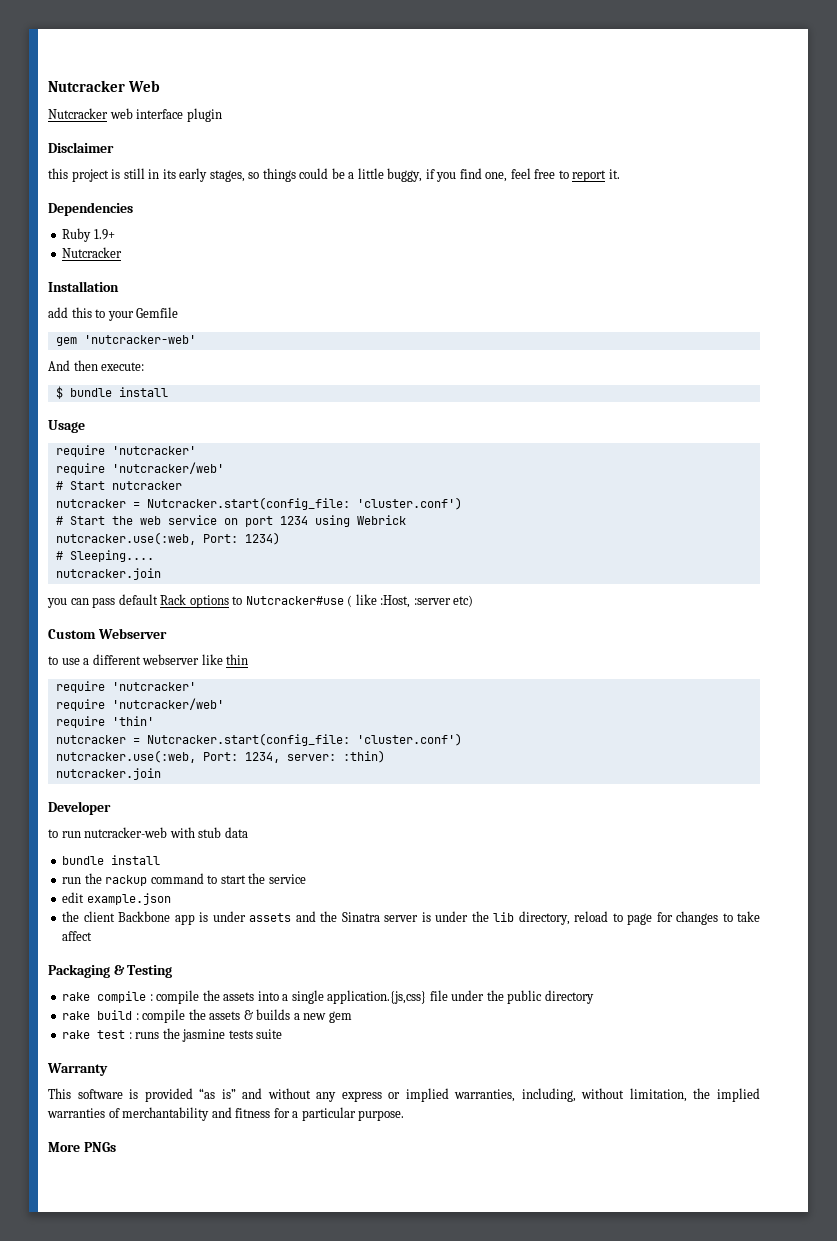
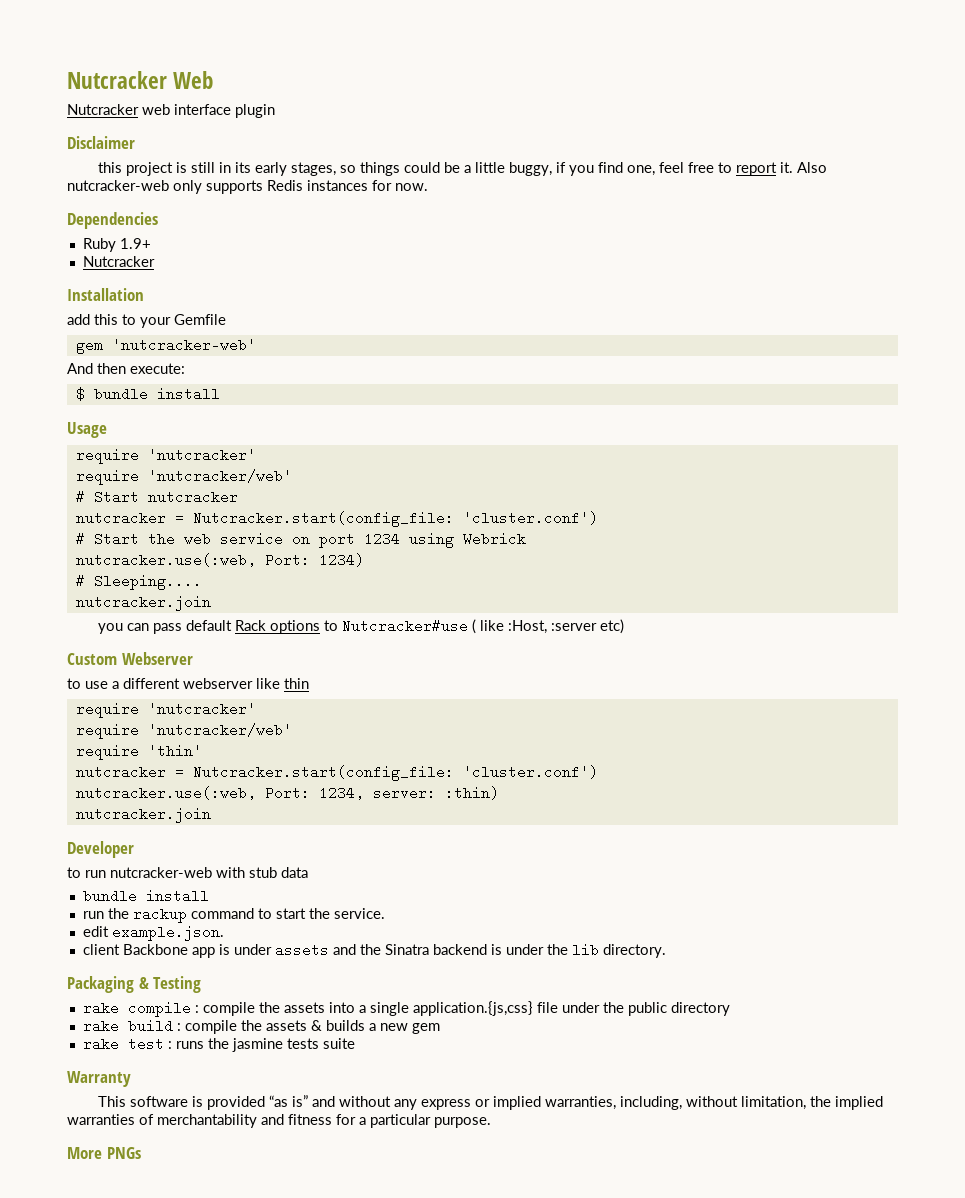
+ Also nutcracker-web only supports Redis instances for now.
- run the rackup command to start the service
+ run the rackup command to start the service.
- edit example.json
- the client Backbone app is under assets and the Sinatra server is under the lib directory, reload to page for changes to take affect
+ edit example.json.
+ client Backbone app is under assets and the Sinatra backend is under the lib directory.

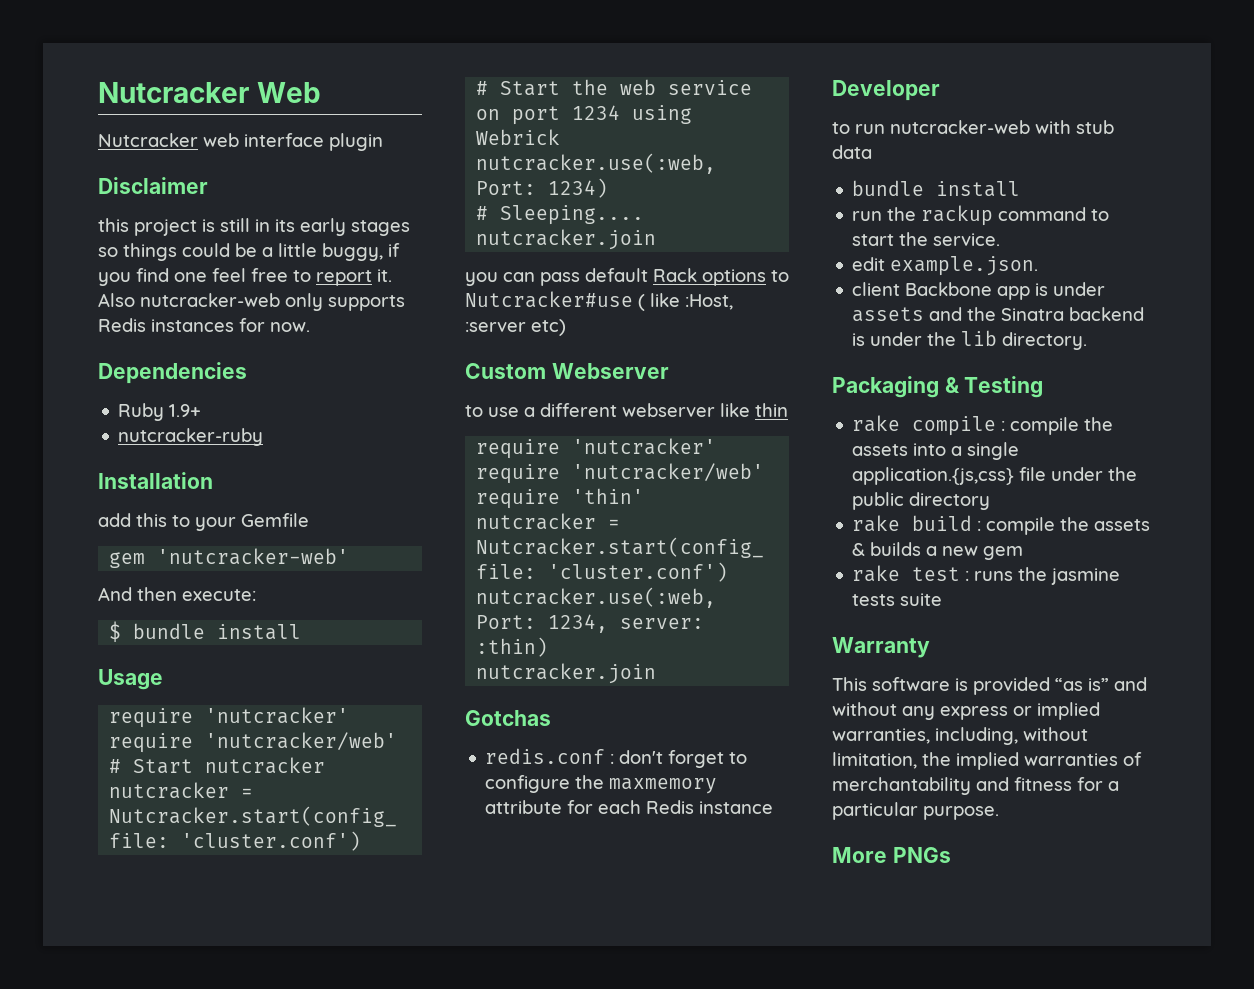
- this project is still in its early stages, so things could be a little buggy, if you find one, feel free to report it.
+ this project is still in its early stages so things could be a little buggy, if you find one feel free to report it.
  Ruby 1.9+
- Nutcracker
+ nutcracker-ruby
+ Gotchas
+ redis.conf : don't forget to configure the maxmemory attribute for each Redis instance

